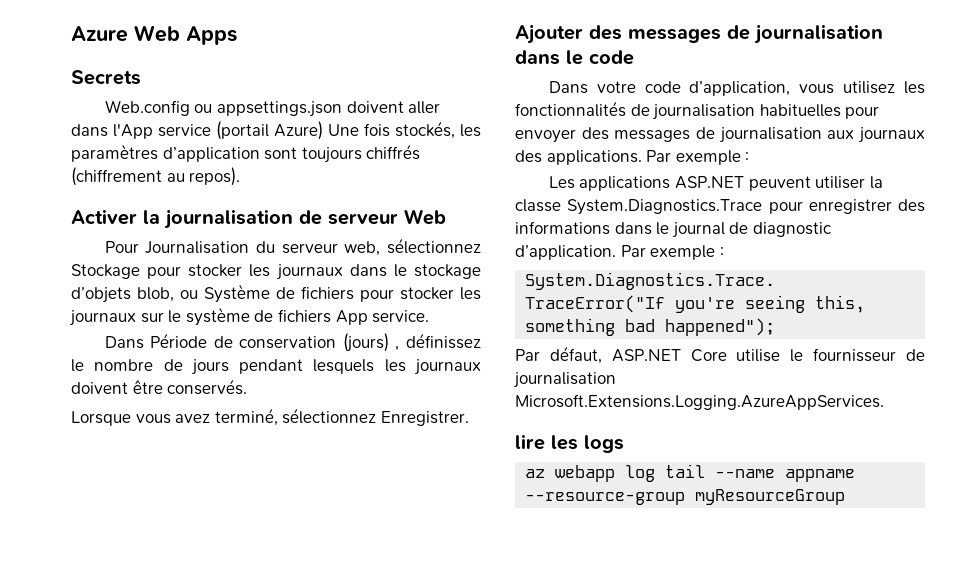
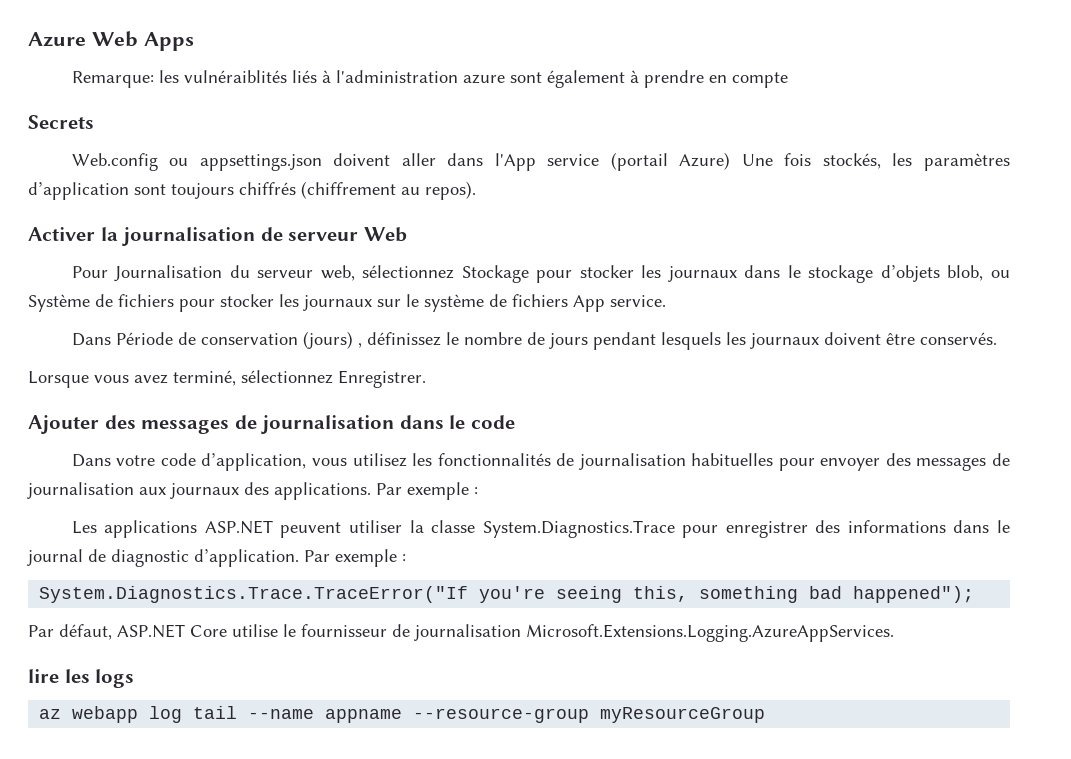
+ Remarque: les vulnéraiblités liés à l'administration azure sont également à prendre en compte

